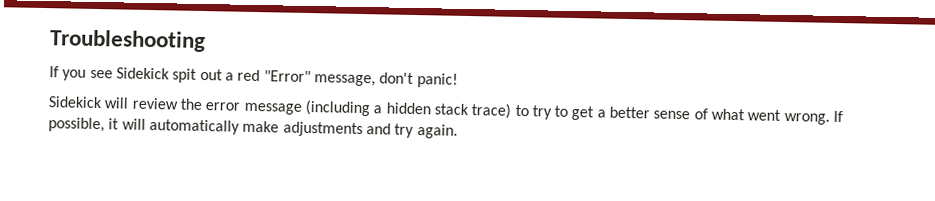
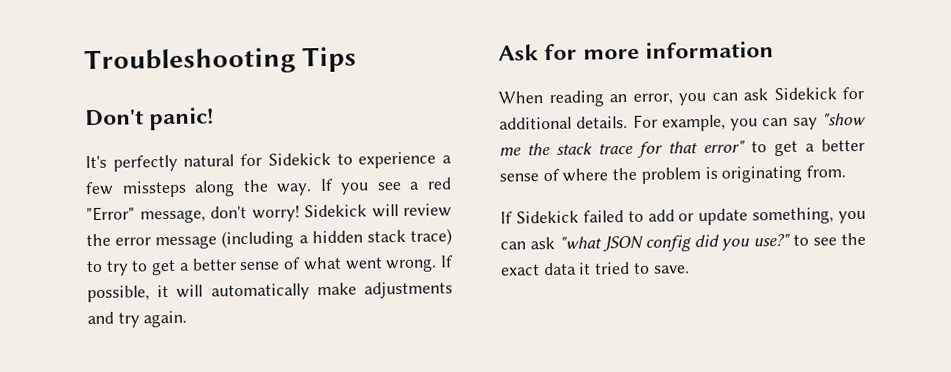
- Troubleshooting
- If you see Sidekick spit out a red "Error" message, don't panic!
- Sidekick will review the error message (including a hidden stack trace) to try to get a better sense of what went wrong.
+ Troubleshooting Tips
+ Don't panic!
+ It's perfectly natural for Sidekick to experience a few missteps along the way. If you see a red "Error" message, don't worry! Sidekick will review the error message (including a hidden stack trace) to try to get a better sense of what went wrong.
+ Ask for more information
+ When reading an error, you can ask Sidekick for additional details. For example, you can say "show me the stack trace for that error" to get a better sense of where the problem is originating from.
+ If Sidekick failed to add or update something, you can ask "what JSON config did you use?" to see the exact data it tried to save.

